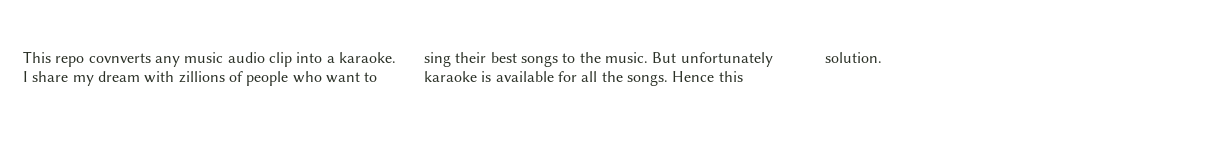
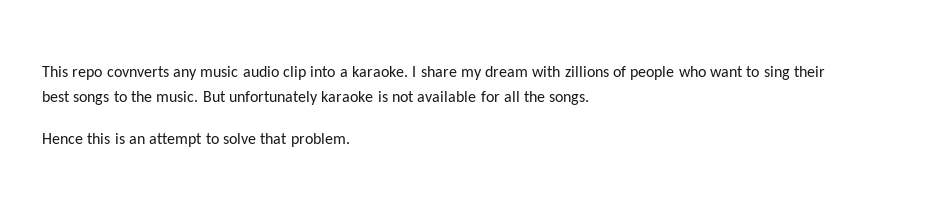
- But unfortunately karaoke is available for all the songs. Hence this solution.
+ But unfortunately karaoke is not available for all the songs.
+ Hence this is an attempt to solve that problem.

